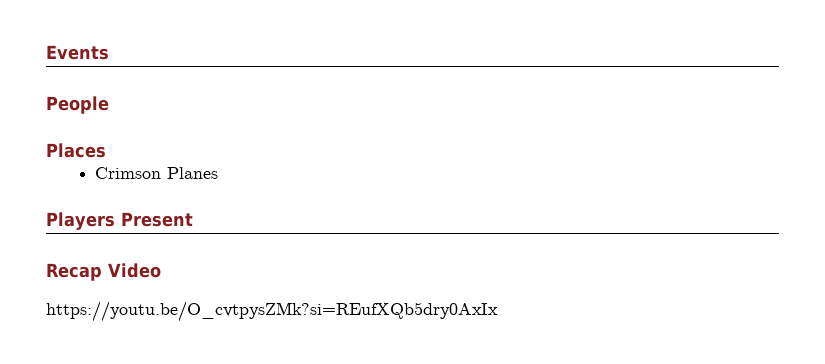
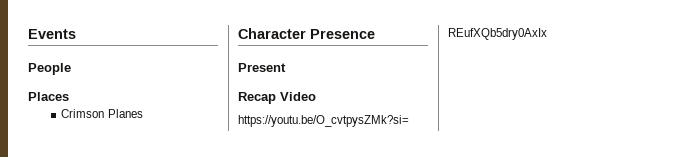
- Players Present
+ Character Presence
+ Present

